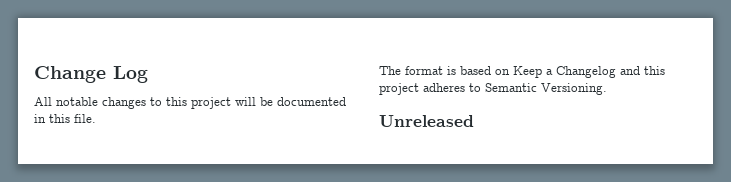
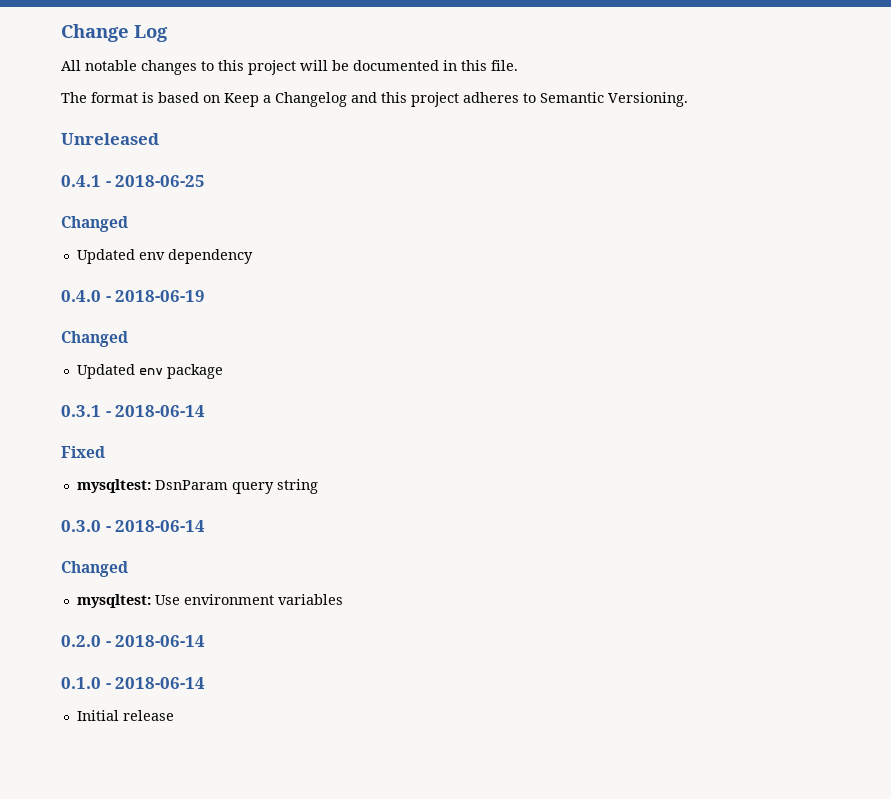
+ 0.4.1 - 2018-06-25
+ Changed
+ Updated env dependency
+ 0.4.0 - 2018-06-19
+ Changed
+ Updated env package
+ 0.3.1 - 2018-06-14
+ Fixed
+ mysqltest: DsnParam query string
+ 0.3.0 - 2018-06-14
+ Changed
+ mysqltest: Use environment variables
+ 0.2.0 - 2018-06-14
+ 0.1.0 - 2018-06-14
+ Initial release

